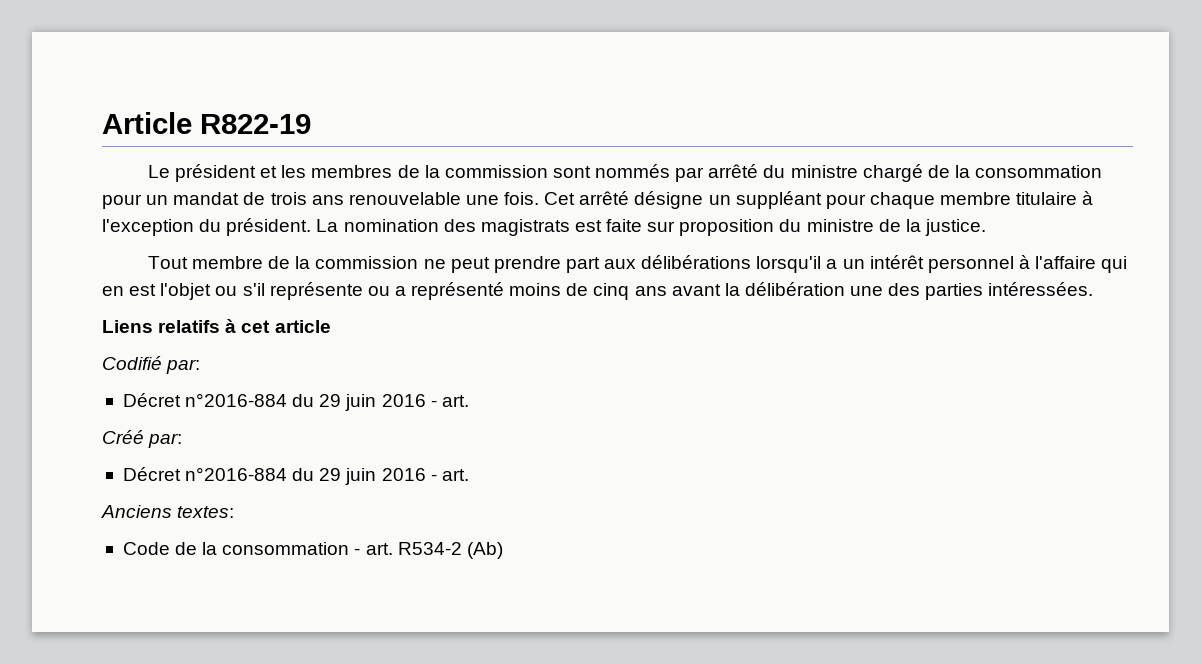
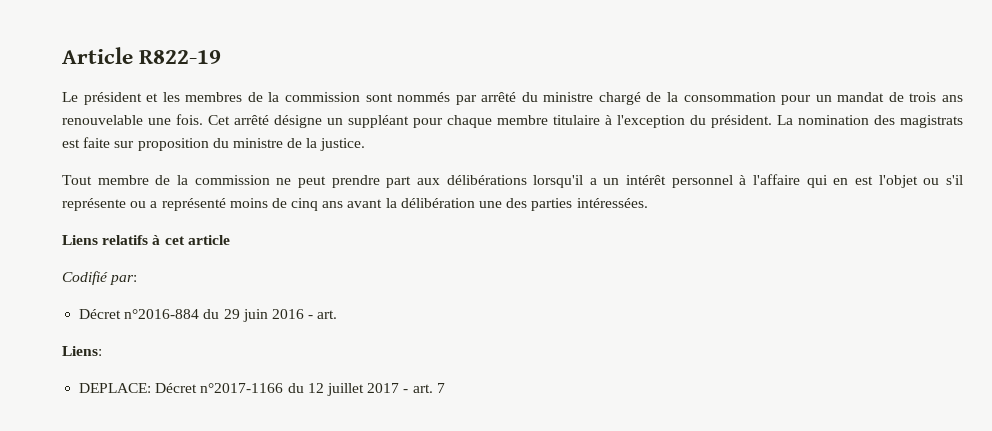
- Créé par:
- Décret n°2016-884 du 29 juin 2016 - art.
- Anciens textes:
- Code de la consommation - art. R534-2 (Ab)
+ Liens:
+ DEPLACE: Décret n°2017-1166 du 12 juillet 2017 - art. 7

